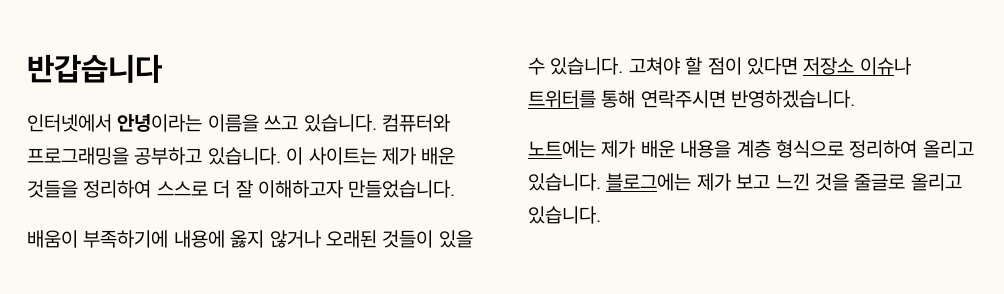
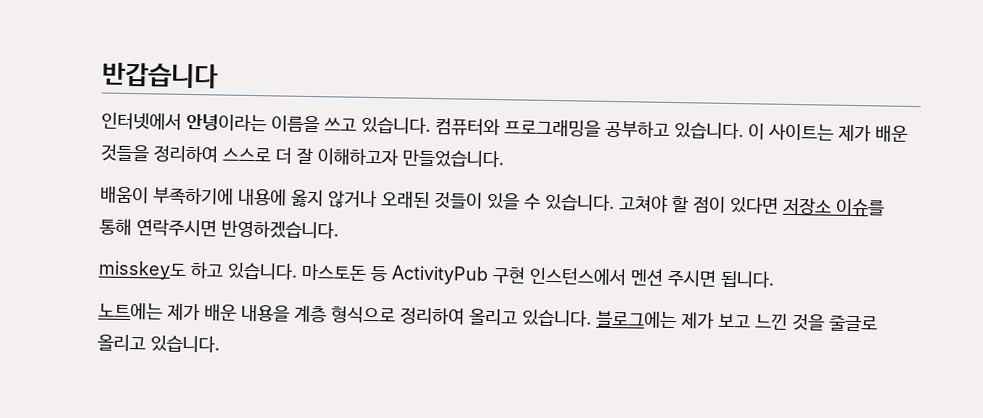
- 고쳐야 할 점이 있다면 저장소 이슈나 트위터를 통해 연락주시면 반영하겠습니다.
+ 고쳐야 할 점이 있다면 저장소 이슈를 통해 연락주시면 반영하겠습니다.
+ misskey도 하고 있습니다. 마스토돈 등 ActivityPub 구현 인스턴스에서 멘션 주시면 됩니다.

